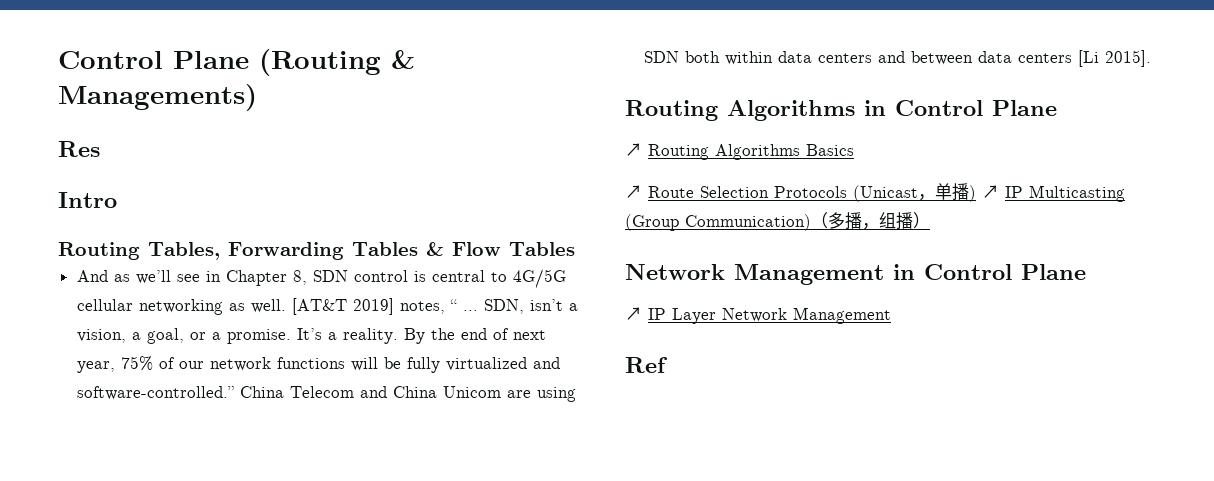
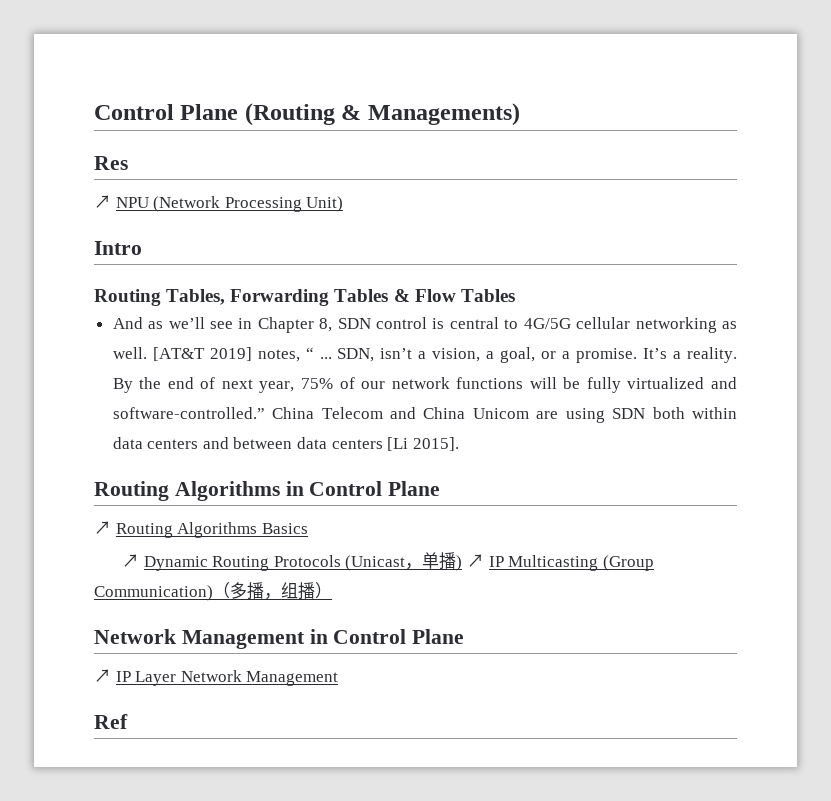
+ ↗ NPU (Network Processing Unit)
- ↗ Route Selection Protocols (Unicast，单播) ↗ IP Multicasting (Group Communication)（多播，组播）
+ ↗ Dynamic Routing Protocols (Unicast，单播) ↗ IP Multicasting (Group Communication)（多播，组播）

